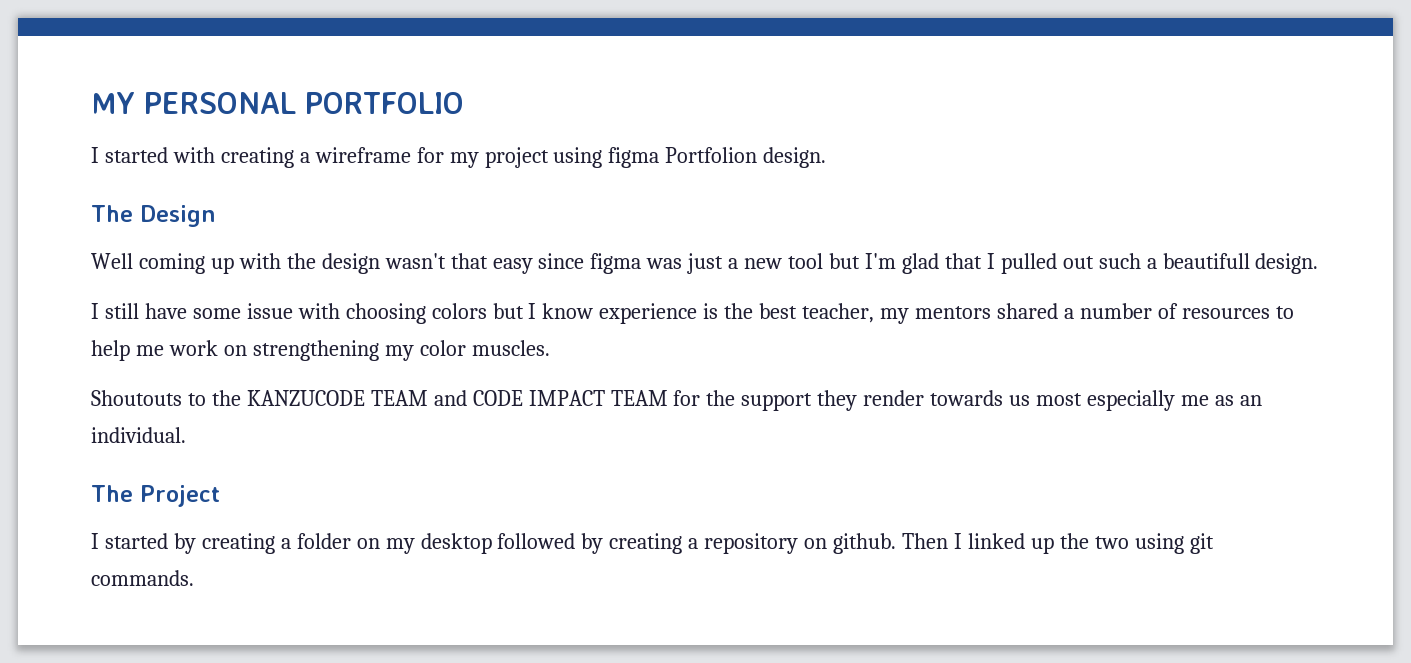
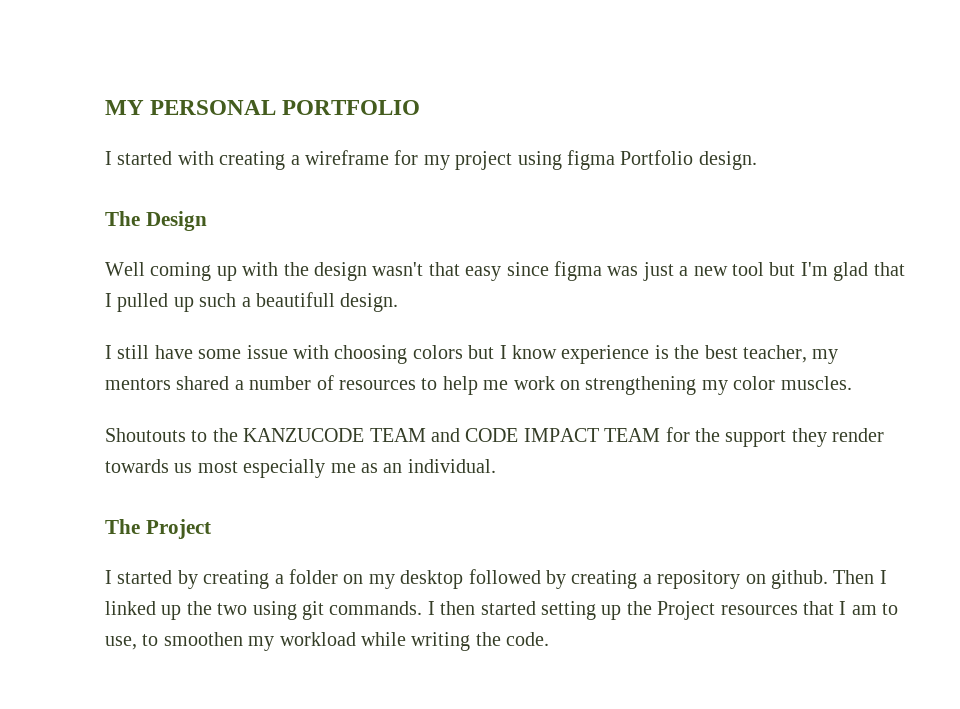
- I started with creating a wireframe for my project using figma Portfolion design.
+ I started with creating a wireframe for my project using figma Portfolio design.
- Well coming up with the design wasn't that easy since figma was just a new tool but I'm glad that I pulled out such a beautifull design.
+ Well coming up with the design wasn't that easy since figma was just a new tool but I'm glad that I pulled up such a beautifull design.
+ I then started setting up the Project resources that I am to use, to smoothen my workload while writing the code.

